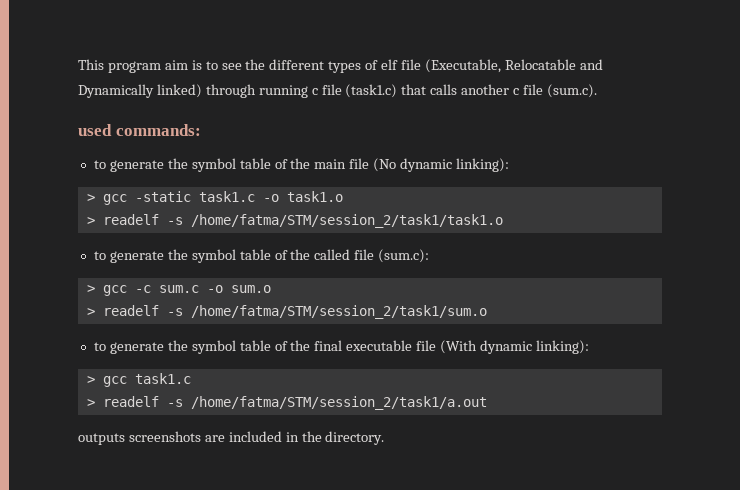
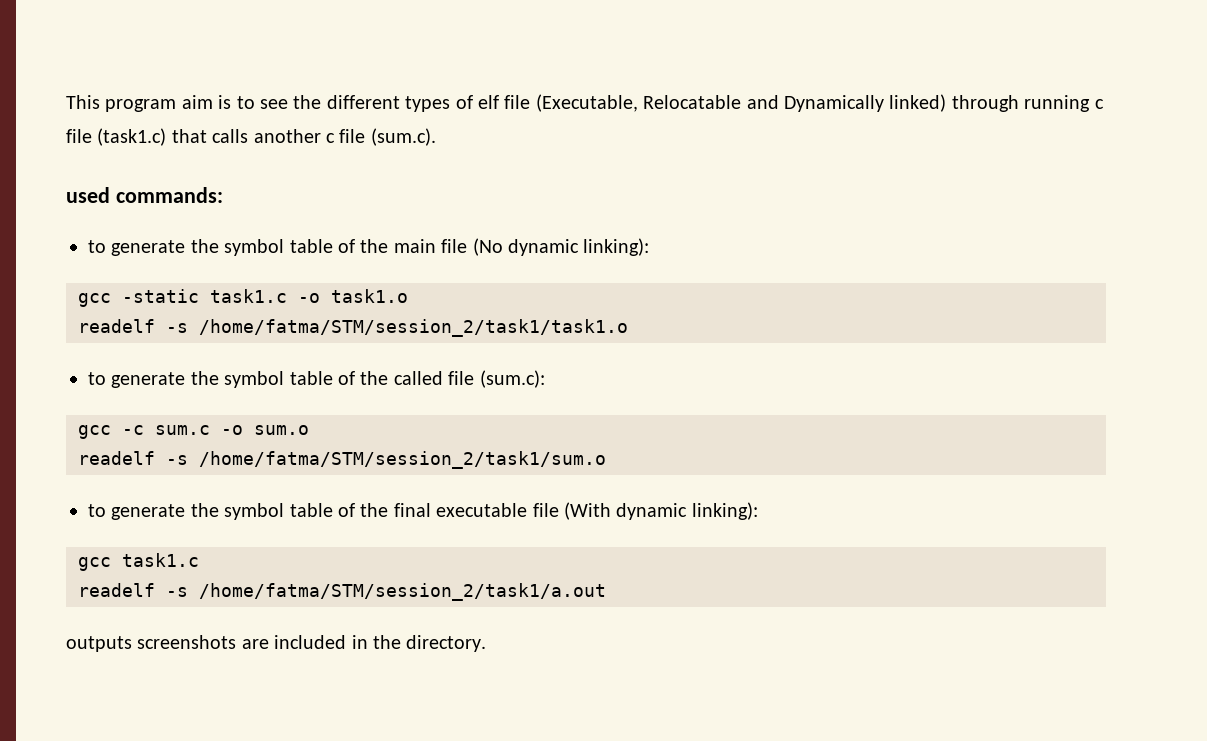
- > gcc -static task1.c -o task1.o
+ gcc -static task1.c -o task1.o
- > readelf -s /home/fatma/STM/session_2/task1/task1.o
+ readelf -s /home/fatma/STM/session_2/task1/task1.o
- > gcc -c sum.c -o sum.o
+ gcc -c sum.c -o sum.o
- > readelf -s /home/fatma/STM/session_2/task1/sum.o
+ readelf -s /home/fatma/STM/session_2/task1/sum.o
- > gcc task1.c
+ gcc task1.c
- > readelf -s /home/fatma/STM/session_2/task1/a.out
+ readelf -s /home/fatma/STM/session_2/task1/a.out

